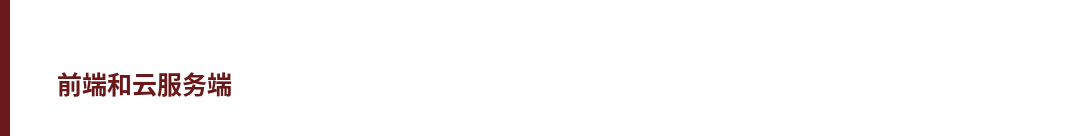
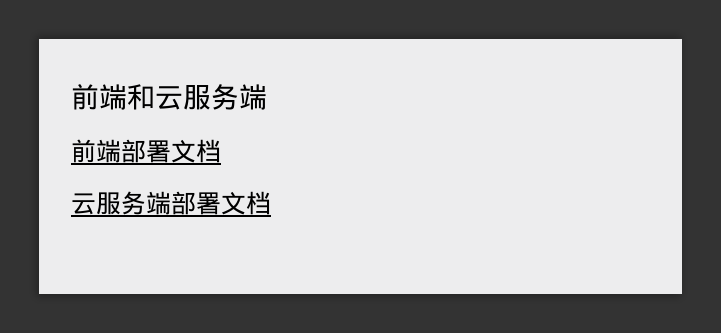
+ 前端部署文档
+ 云服务端部署文档

